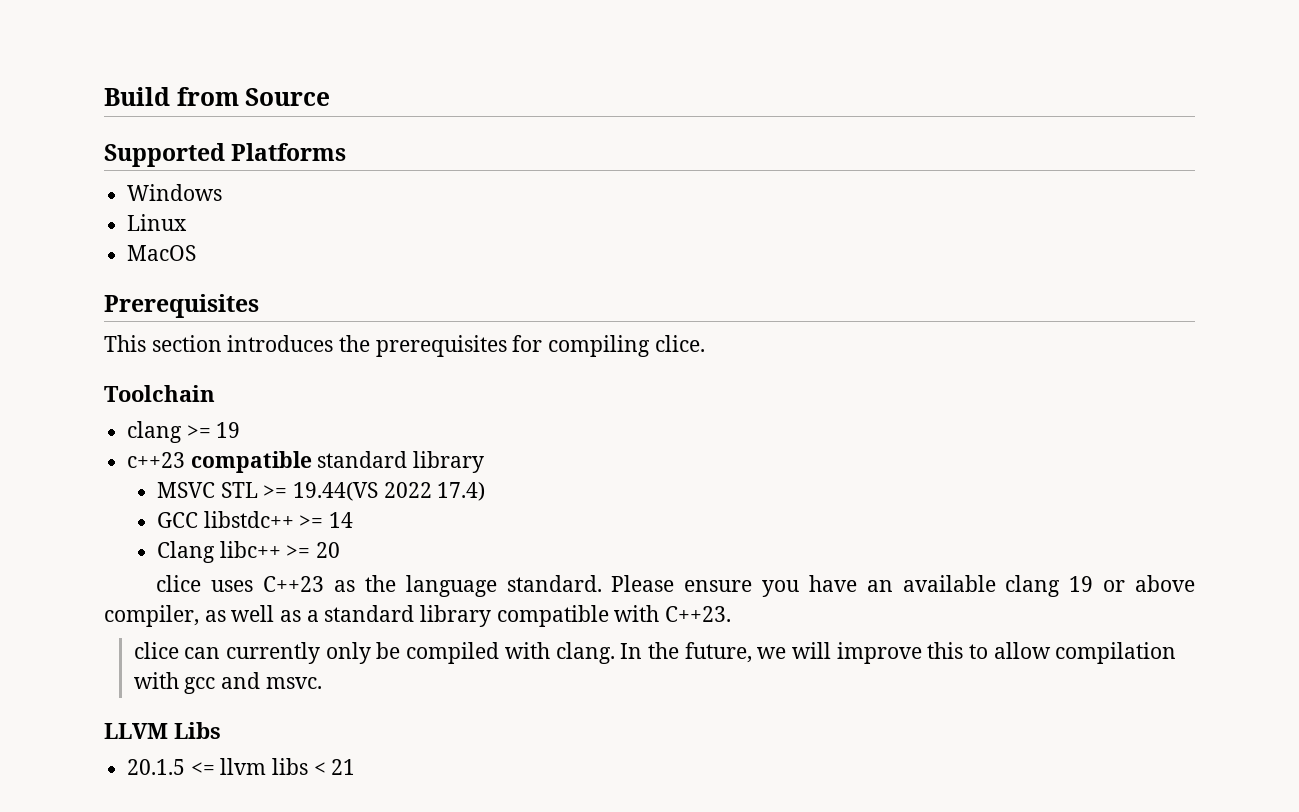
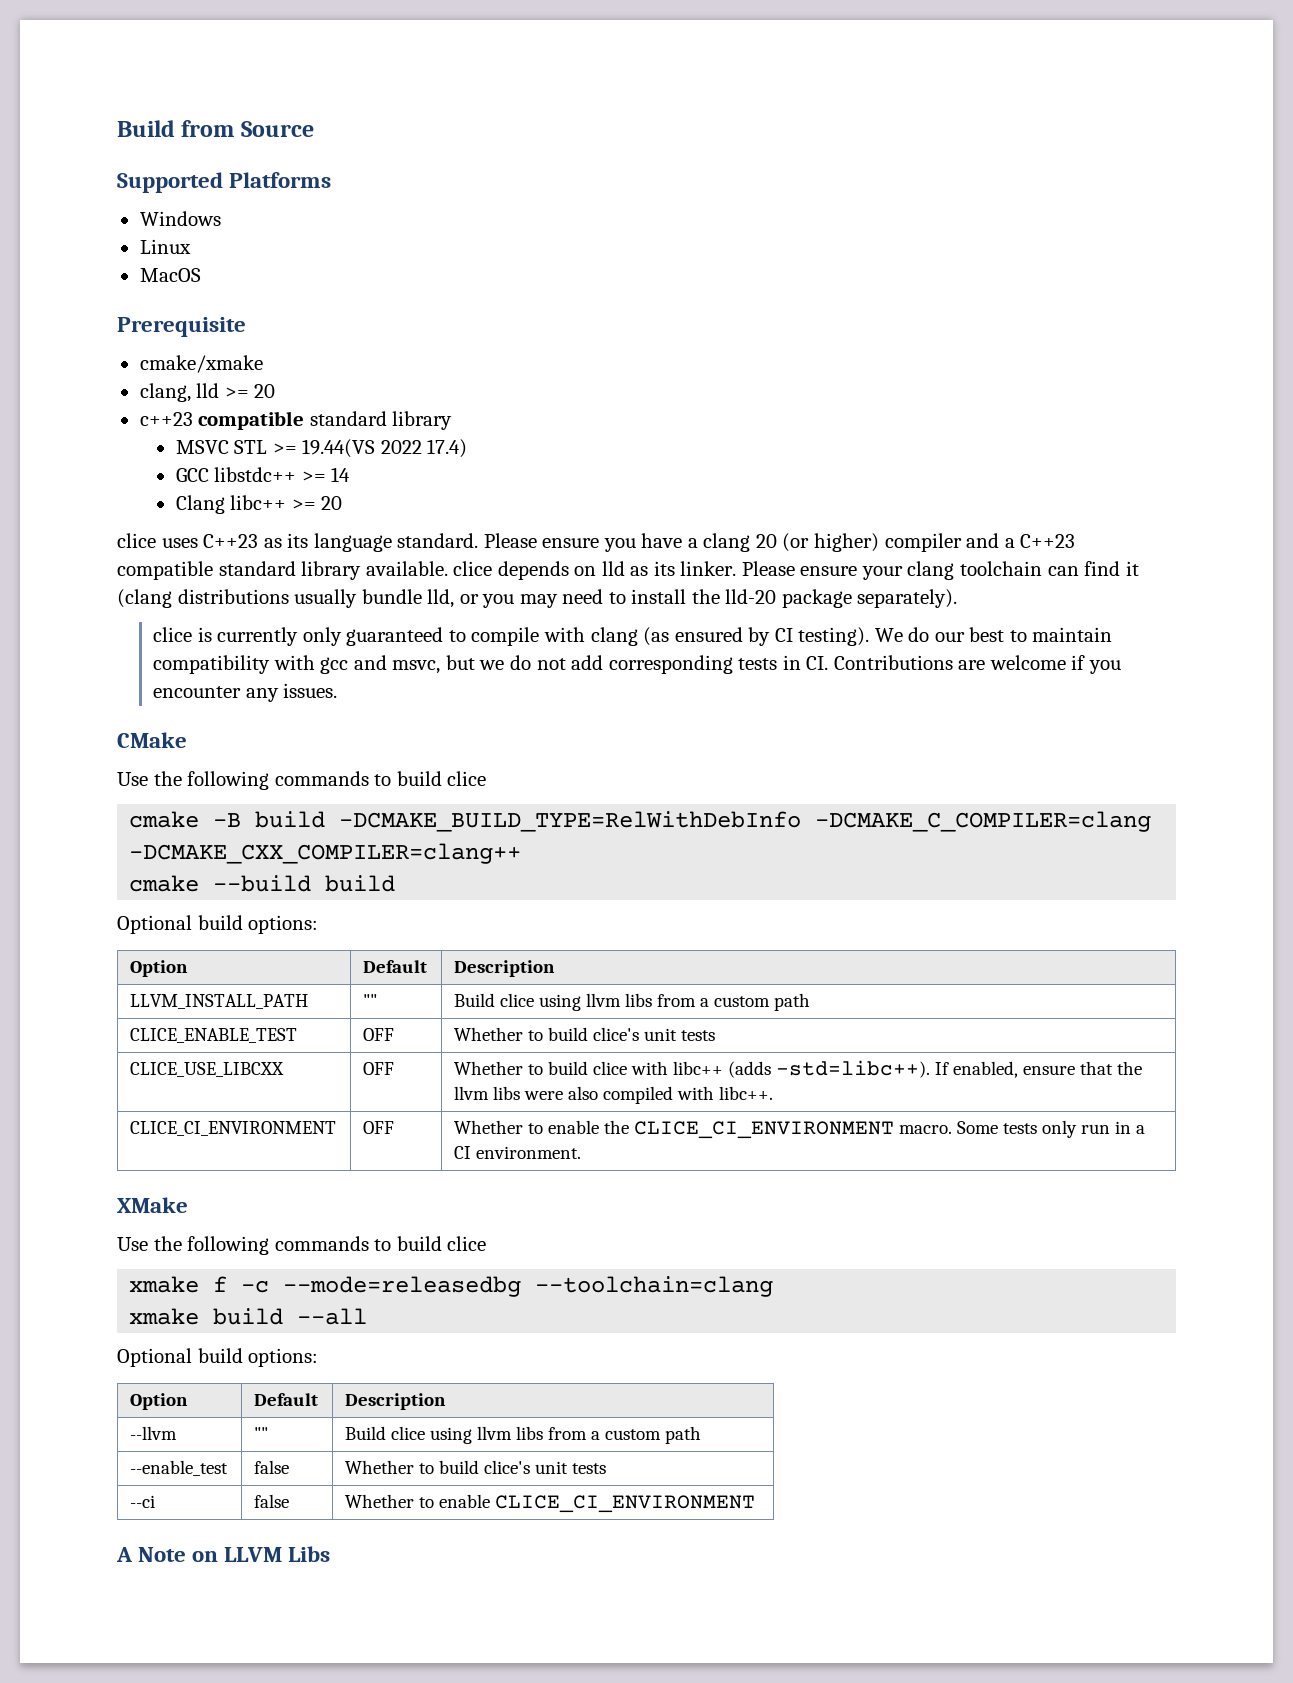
- Prerequisites
- This section introduces the prerequisites for compiling clice.
- Toolchain
- clang >= 19
+ Prerequisite
+ cmake/xmake
+ clang, lld >= 20
- clice uses C++23 as the language standard.
+ clice uses C++23 as its language standard.
- Please ensure you have an available clang 19 or above compiler, as well as a standard library compatible with C++23.
- clice can currently only be compiled with clang. In the future, we will improve this to allow compilation with gcc and msvc.
- LLVM Libs
- 20.1.5 <= llvm libs < 21
+ Please ensure you have a clang 20 (or higher) compiler and a C++23 compatible standard library available. clice depends on lld as its linker. Please ensure your clang toolchain can find it (clang distributions usually bundle lld, or you may need to install the lld-20 package separately).
+ clice is currently only guaranteed to compile with clang (as ensured by CI testing). We do our best to maintain compatibility with gcc and msvc, but we do not add corresponding tests in CI. Contributions are welcome if you encounter any issues.
+ CMake
+ Use the following commands to build clice
+ cmake -B build -DCMAKE_BUILD_TYPE=RelWithDebInfo -DCMAKE_C_COMPILER=clang -DCMAKE_CXX_COMPILER=clang++
+ cmake --build build
+ Optional build options:
+ Option | Default | Description
+ LLVM_INSTALL_PATH | "" | Build clice using llvm libs from a custom path
+ CLICE_ENABLE_TEST | OFF | Whether to build clice's unit tests
+ CLICE_USE_LIBCXX | OFF | Whether to build clice with libc++ (adds -std=libc++). If enabled, ensure that the llvm libs were also compiled with libc++.
+ CLICE_CI_ENVIRONMENT | OFF | Whether to enable the CLICE_CI_ENVIRONMENT macro. Some tests only run in a CI environment.
+ XMake
+ Use the following commands to build clice
+ xmake f -c --mode=releasedbg --toolchain=clang
+ xmake build --all
+ Optional build options:
+ Option | Default | Description
+ --llvm | "" | Build clice using llvm libs from a custom path
+ --enable_test | false | Whether to build clice's unit tests
+ --ci | false | Whether to enable CLICE_CI_ENVIRONMENT
+ A Note on LLVM Libs

